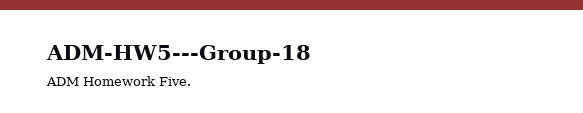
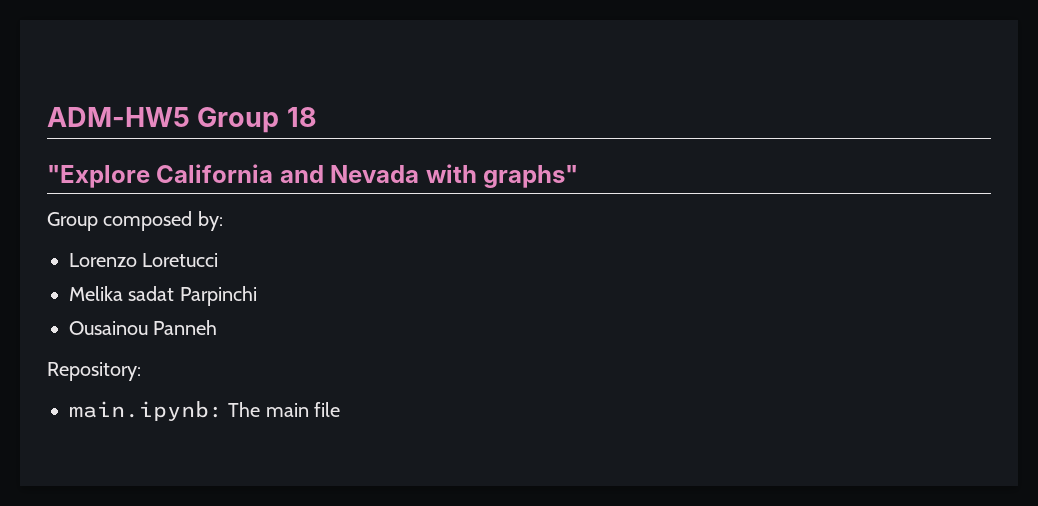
- ADM-HW5---Group-18
- ADM Homework Five.
+ ADM-HW5 Group 18
+ "Explore California and Nevada with graphs"
+ Group composed by:
+ Lorenzo Loretucci
+ Melika sadat Parpinchi
+ Ousainou Panneh
+ Repository:
+ main.ipynb: The main file

